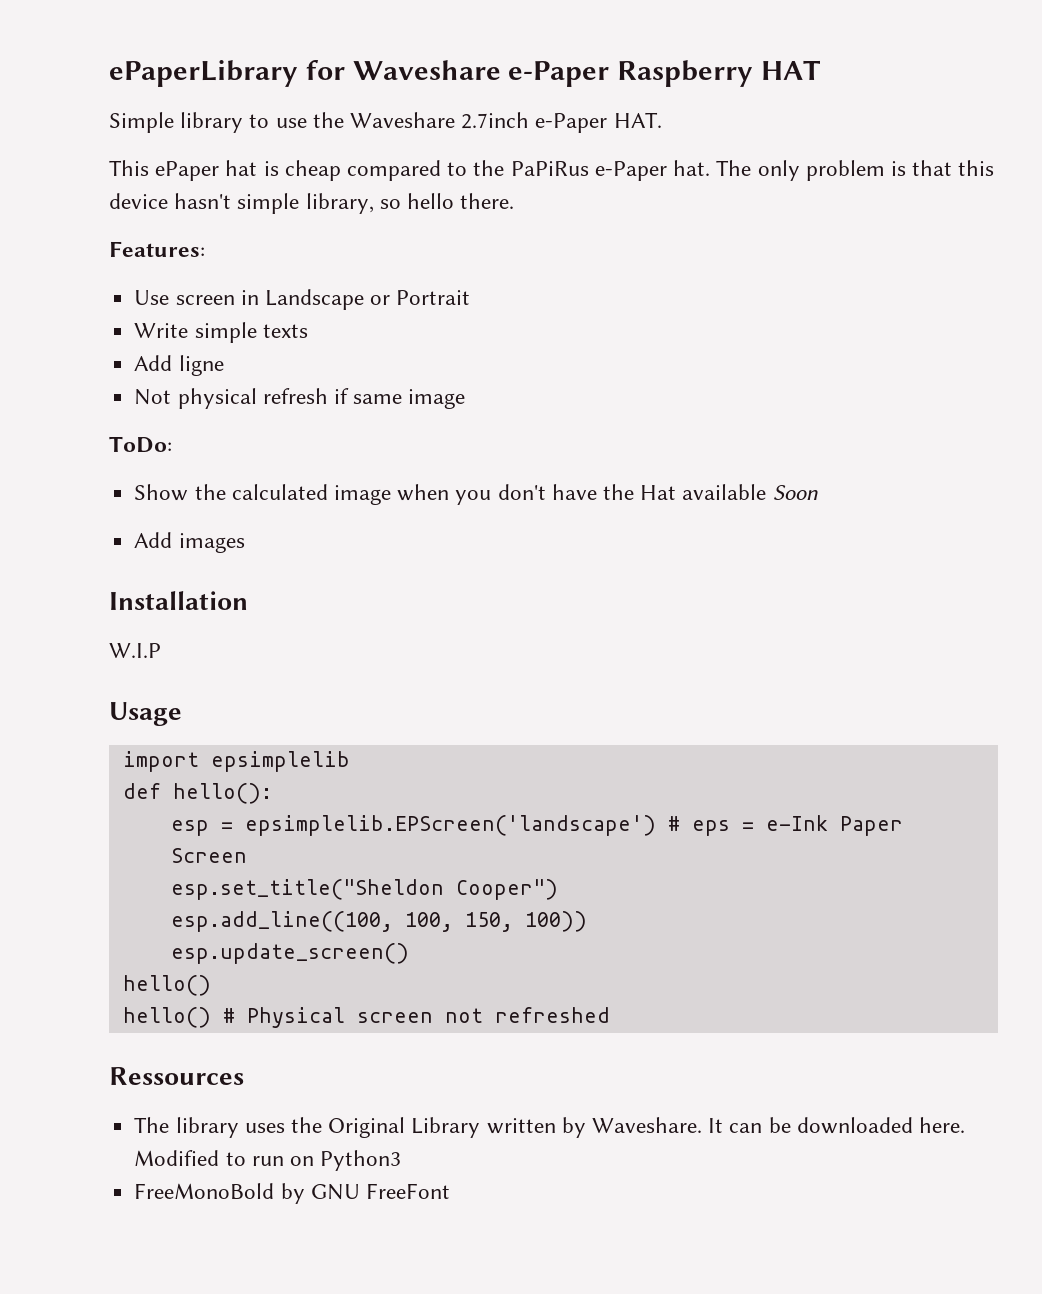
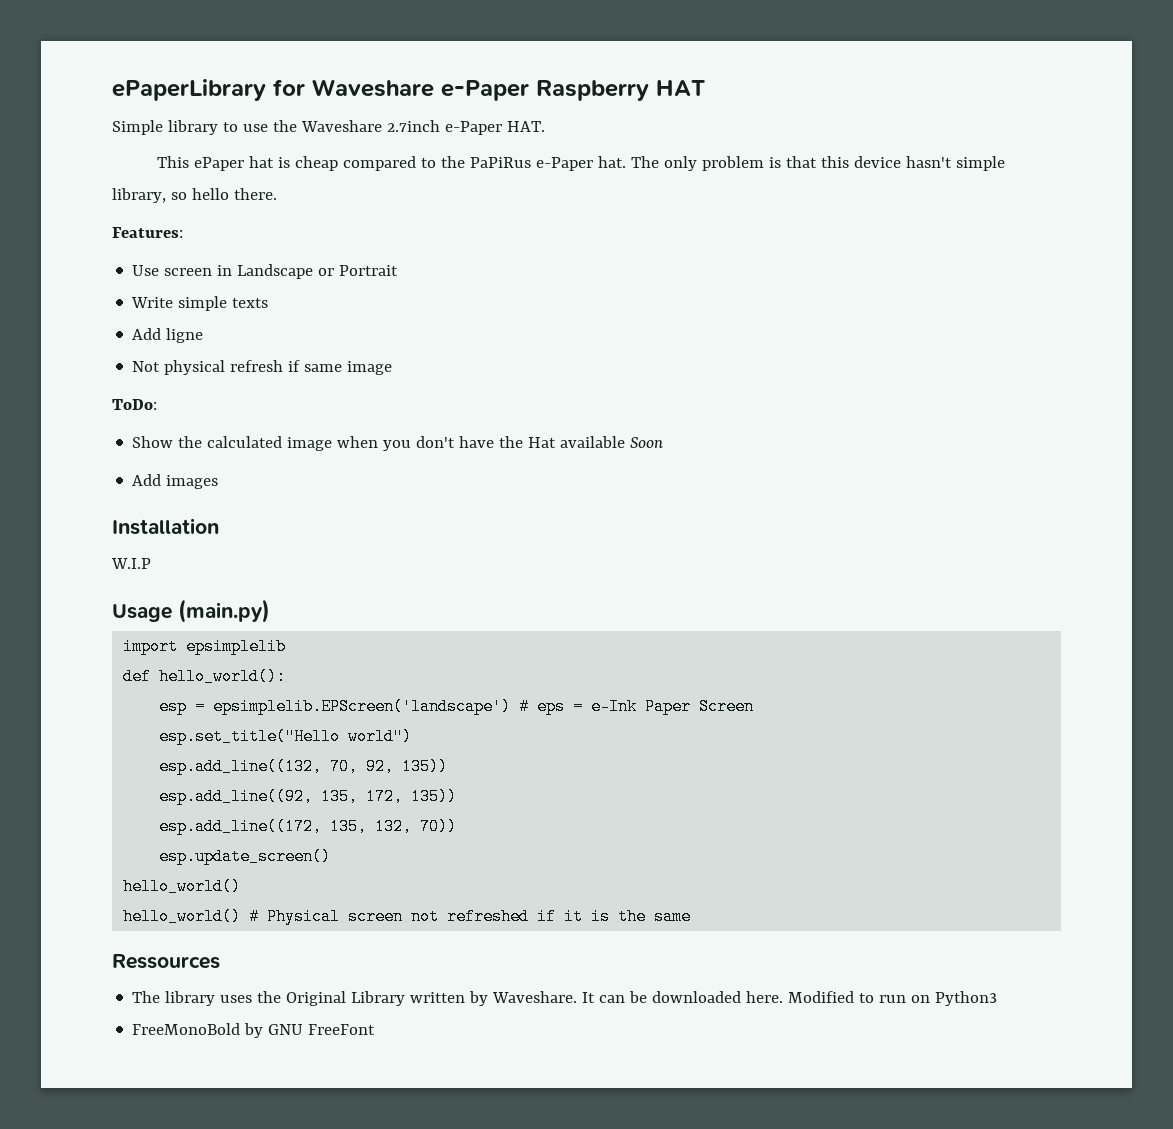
- Usage
+ Usage (main.py)
- def hello():
+ def hello_world():
- esp.set_title("Sheldon Cooper")
- esp.add_line((100, 100, 150, 100))
+ esp.set_title("Hello world")
+ esp.add_line((132, 70, 92, 135))
+ esp.add_line((92, 135, 172, 135))
+ esp.add_line((172, 135, 132, 70))
  esp.update_screen()
- hello()
- hello() # Physical screen not refreshed
+ hello_world()
+ hello_world() # Physical screen not refreshed if it is the same

